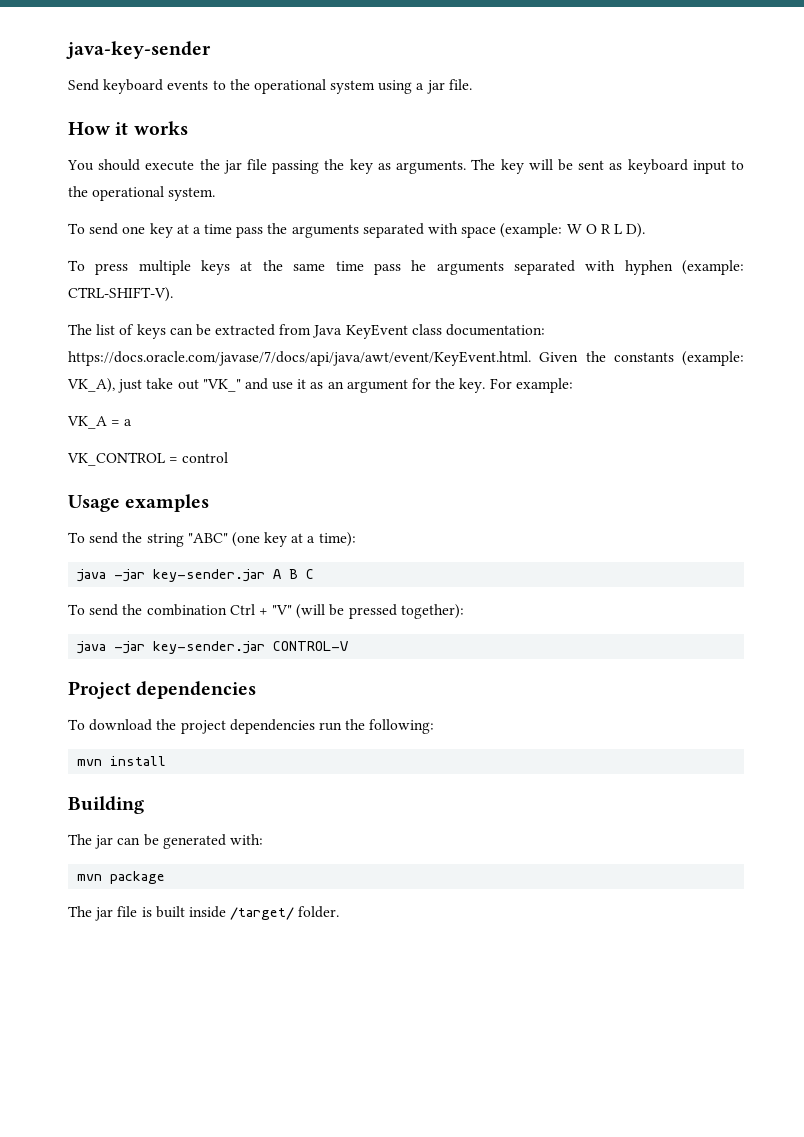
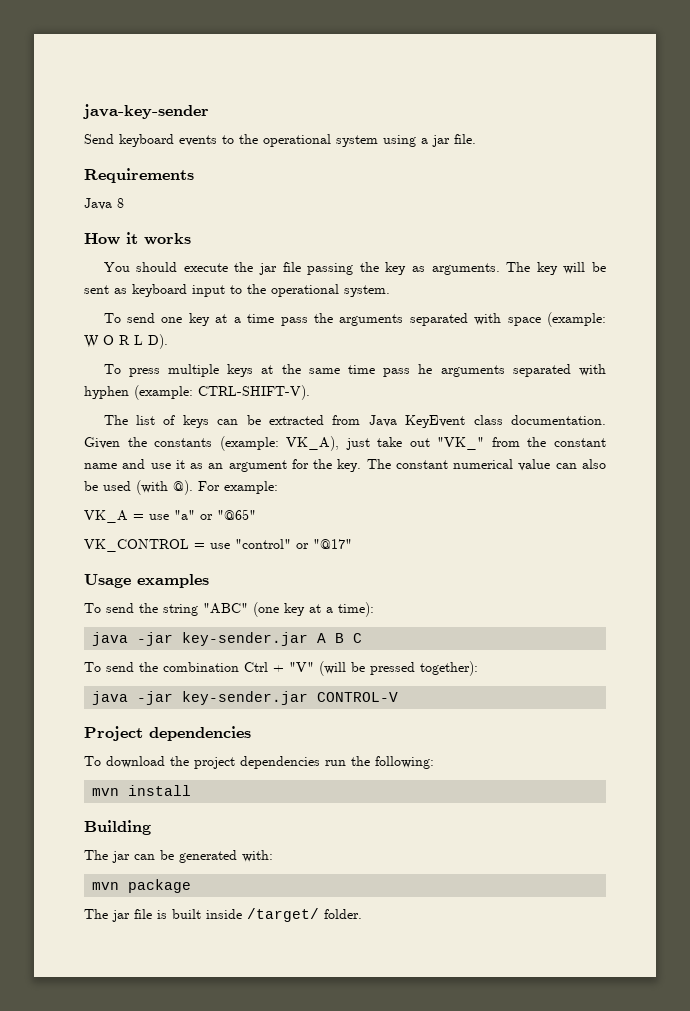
+ Requirements
+ Java 8
- The list of keys can be extracted from Java KeyEvent class documentation: https://docs.oracle.com/javase/7/docs/api/java/awt/event/KeyEvent.html. Given the constants (example: VK_A), just take out "VK_" and use it as an argument for the key.
+ The list of keys can be extracted from Java KeyEvent class documentation. Given the constants (example: VK_A), just take out "VK_" from the constant name and use it as an argument for the key.
- For example:
- VK_A = a
- VK_CONTROL = control
+ The constant numerical value can also be used (with @). For example:
+ VK_A = use "a" or "@65"
+ VK_CONTROL = use "control" or "@17"

